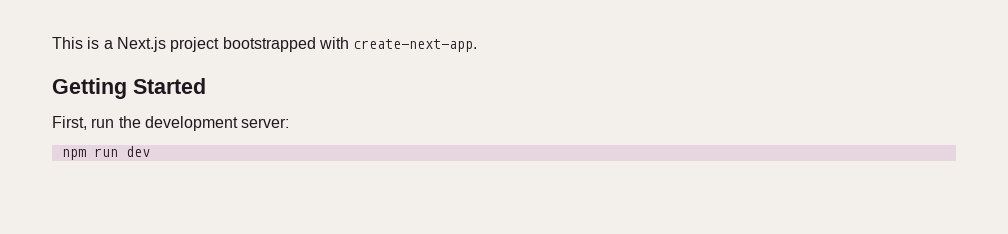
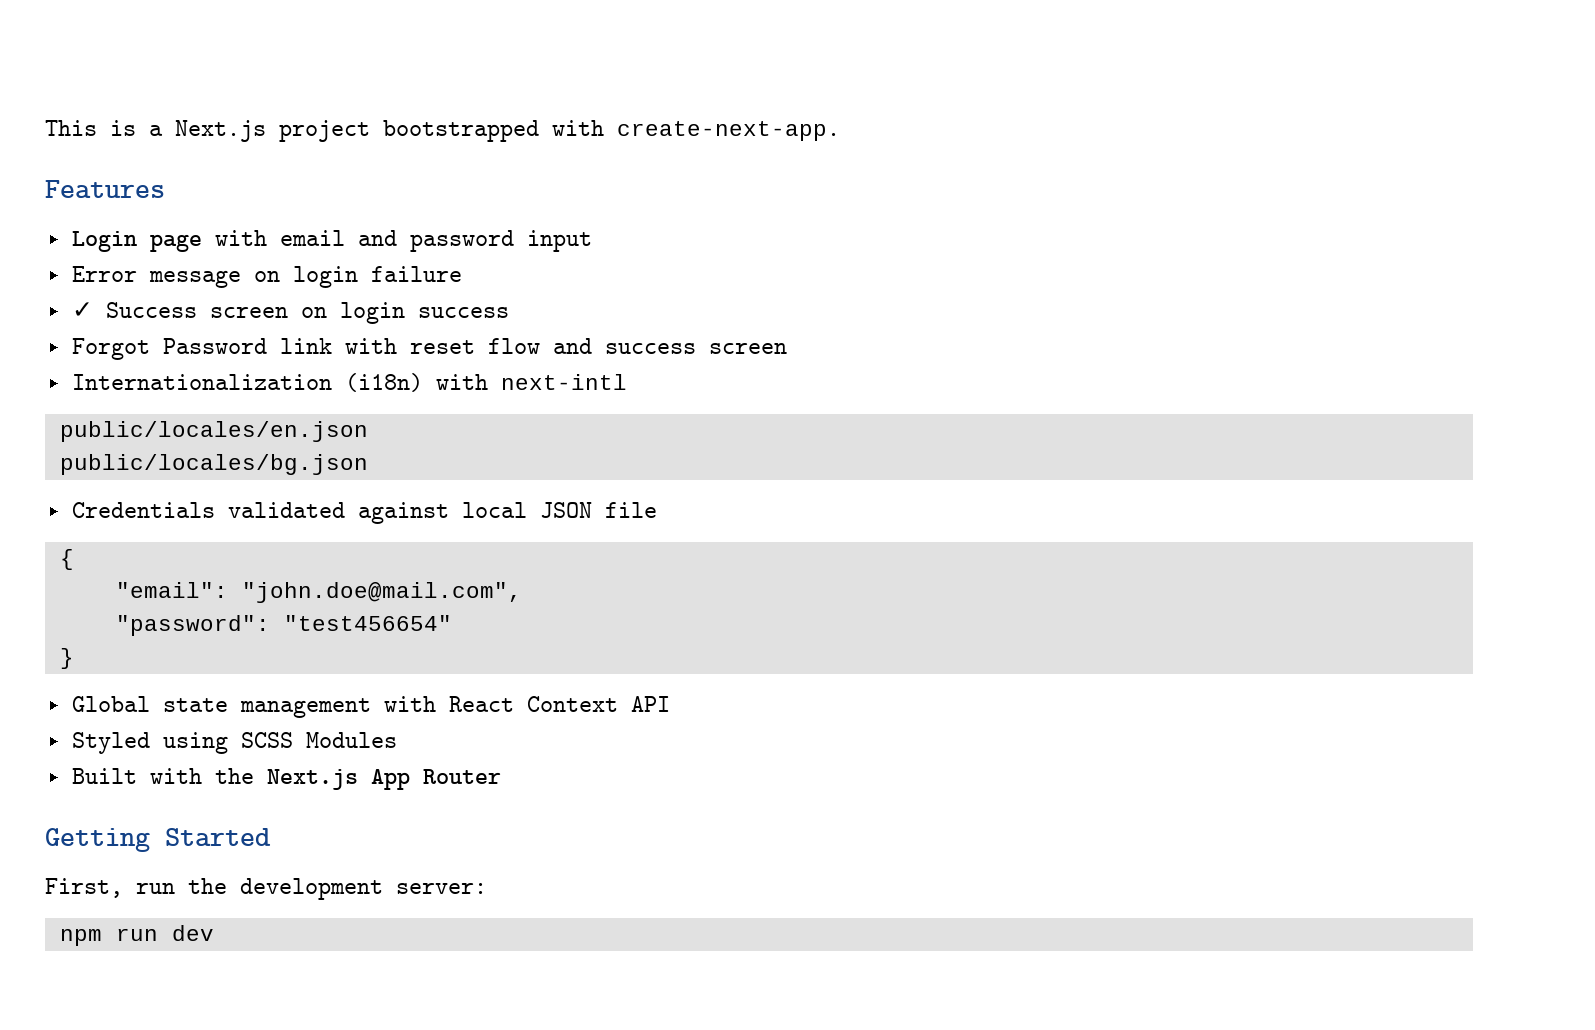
+ Features
+ Login page with email and password input
+ Error message on login failure
+ ✓ Success screen on login success
+ Forgot Password link with reset flow and success screen
+ Internationalization (i18n) with next-intl
+ public/locales/en.json
+ public/locales/bg.json
+ Credentials validated against local JSON file
+ {
+ "email": "john.doe@mail.com",
+ "password": "test456654"
+ }
+ Global state management with React Context API
+ Styled using SCSS Modules
+ Built with the Next.js App Router

